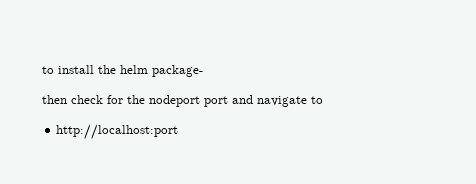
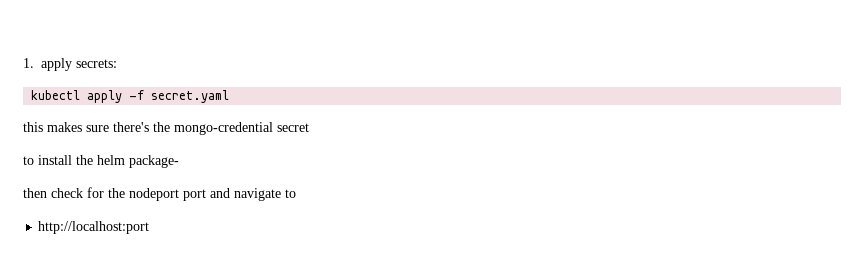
+ 1. apply secrets:
+ kubectl apply -f secret.yaml
+ this makes sure there's the mongo-credential secret

